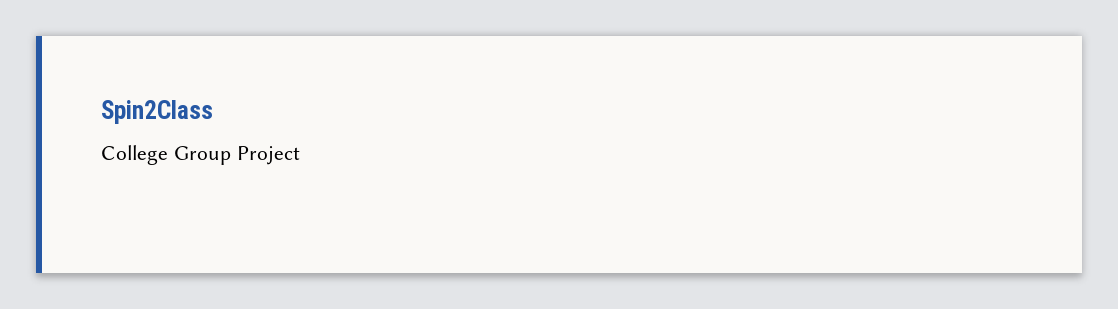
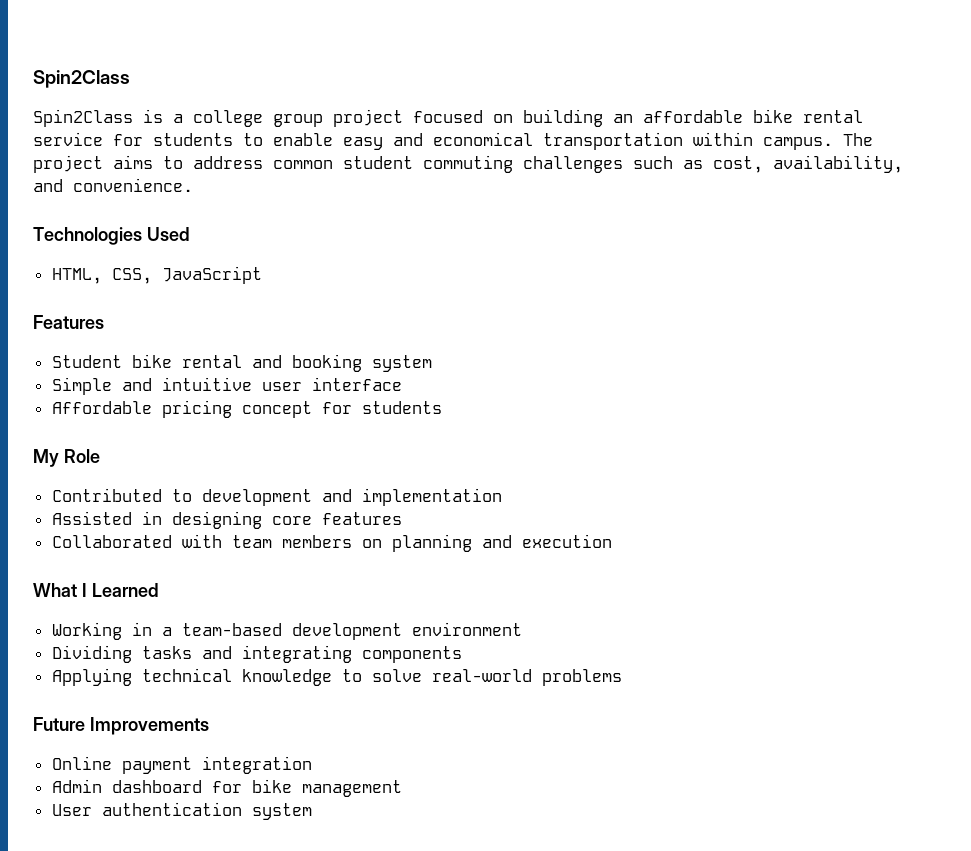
- College Group Project
+ Spin2Class is a college group project focused on building an affordable bike rental service for students to enable easy and economical transportation within campus. The project aims to address common student commuting challenges such as cost, availability, and convenience.
+ Technologies Used
+ HTML, CSS, JavaScript
+ Features
+ Student bike rental and booking system
+ Simple and intuitive user interface
+ Affordable pricing concept for students
+ My Role
+ Contributed to development and implementation
+ Assisted in designing core features
+ Collaborated with team members on planning and execution
+ What I Learned
+ Working in a team-based development environment
+ Dividing tasks and integrating components
+ Applying technical knowledge to solve real-world problems
+ Future Improvements
+ Online payment integration
+ Admin dashboard for bike management
+ User authentication system

